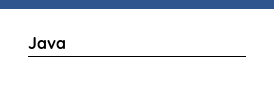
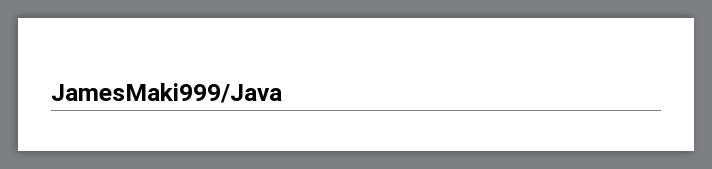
- Java
+ JamesMaki999/Java

